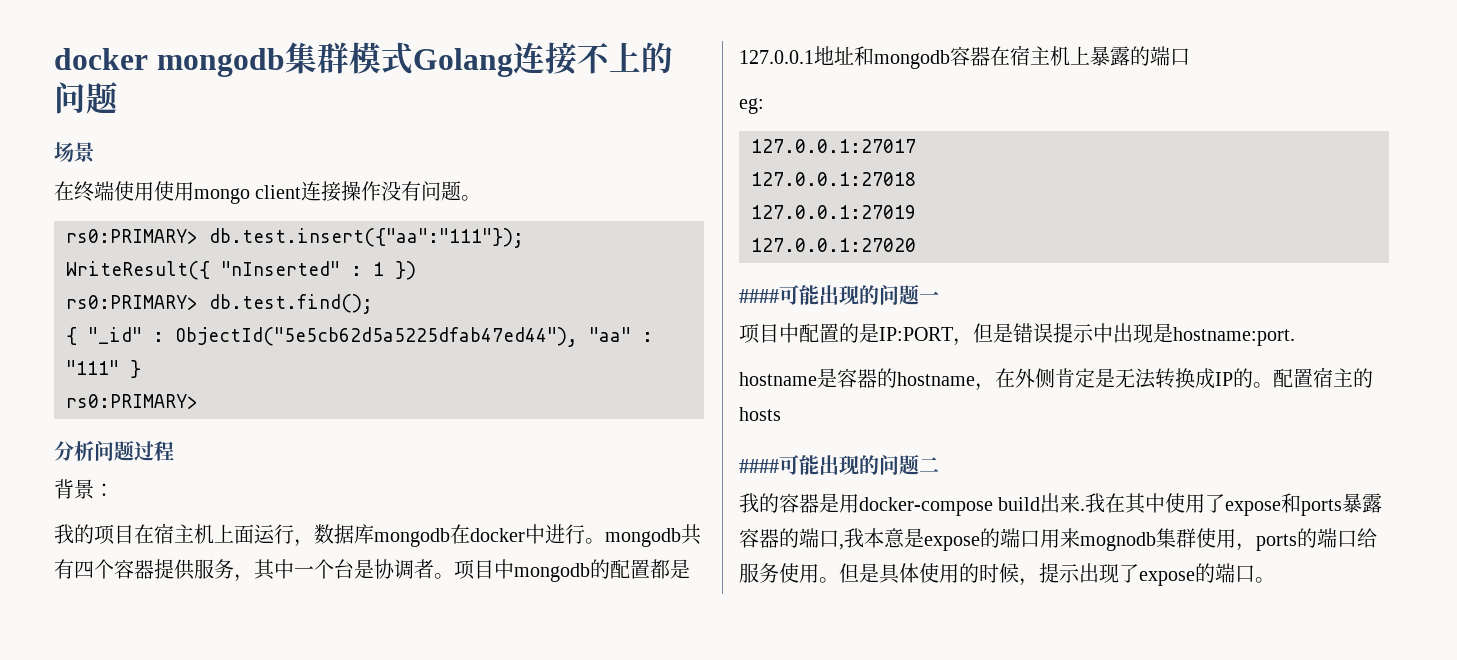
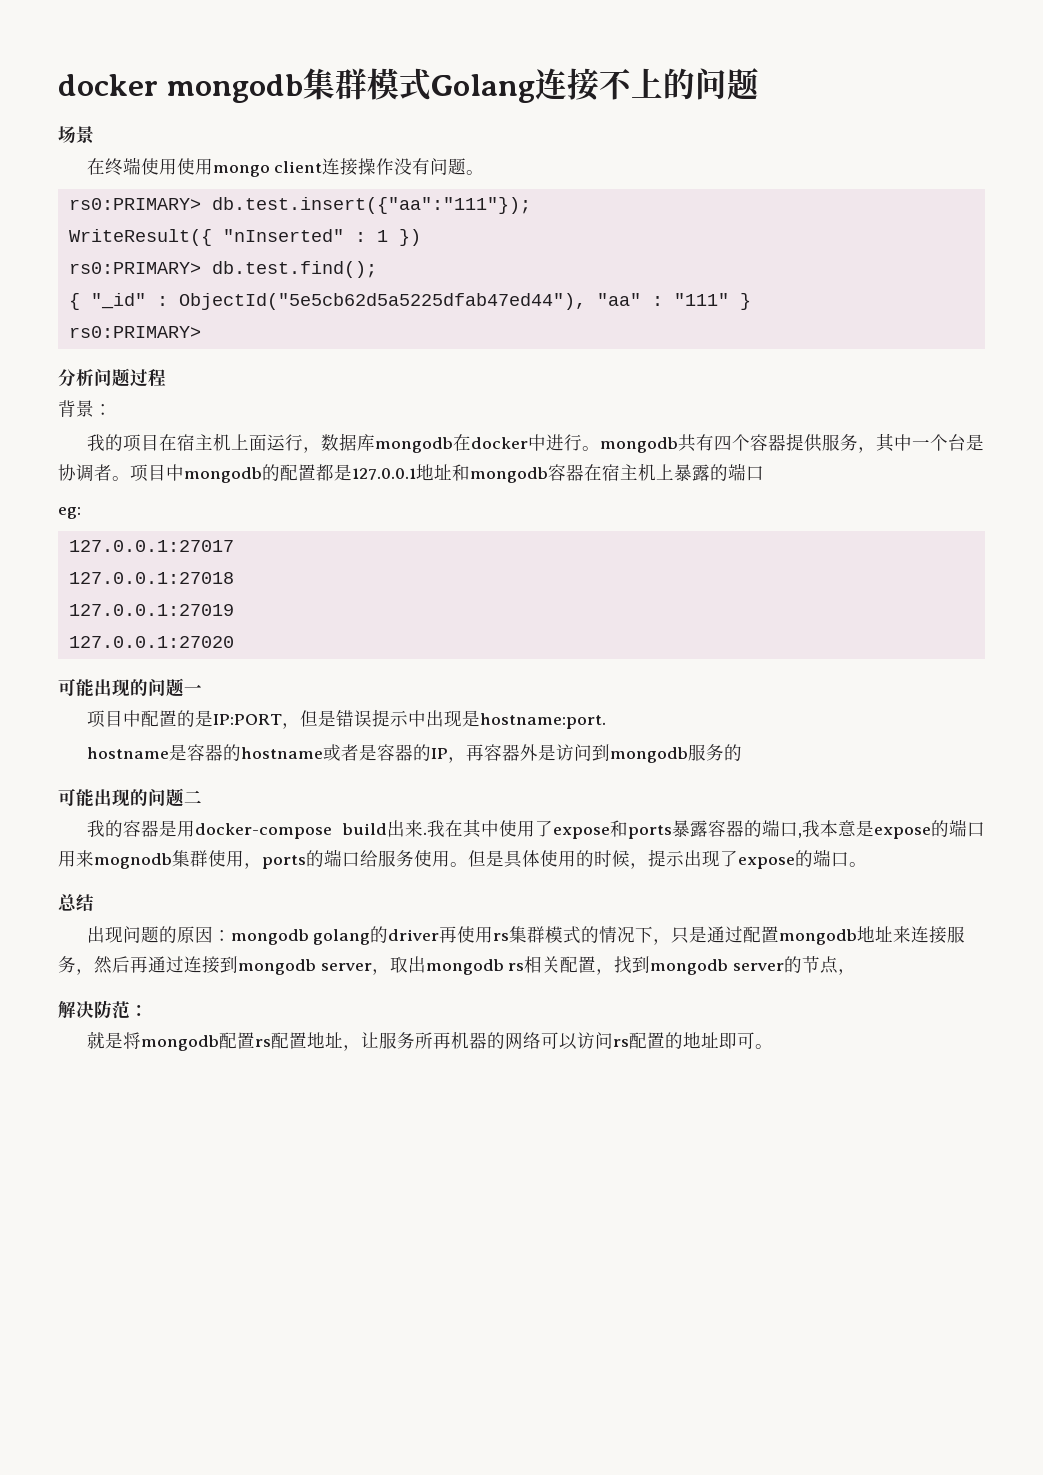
- ####可能出现的问题一
+ 可能出现的问题一
- hostname是容器的hostname，在外侧肯定是无法转换成IP的。配置宿主的hosts
- ####可能出现的问题二
+ hostname是容器的hostname或者是容器的IP，再容器外是访问到mongodb服务的
+ 可能出现的问题二
+ 总结
+ 出现问题的原因：mongodb golang的driver再使用rs集群模式的情况下，只是通过配置mongodb地址来连接服务，然后再通过连接到mongodb server，取出mongodb rs相关配置，找到mongodb server的节点，
+ 解决防范：
+ 就是将mongodb配置rs配置地址，让服务所再机器的网络可以访问rs配置的地址即可。

